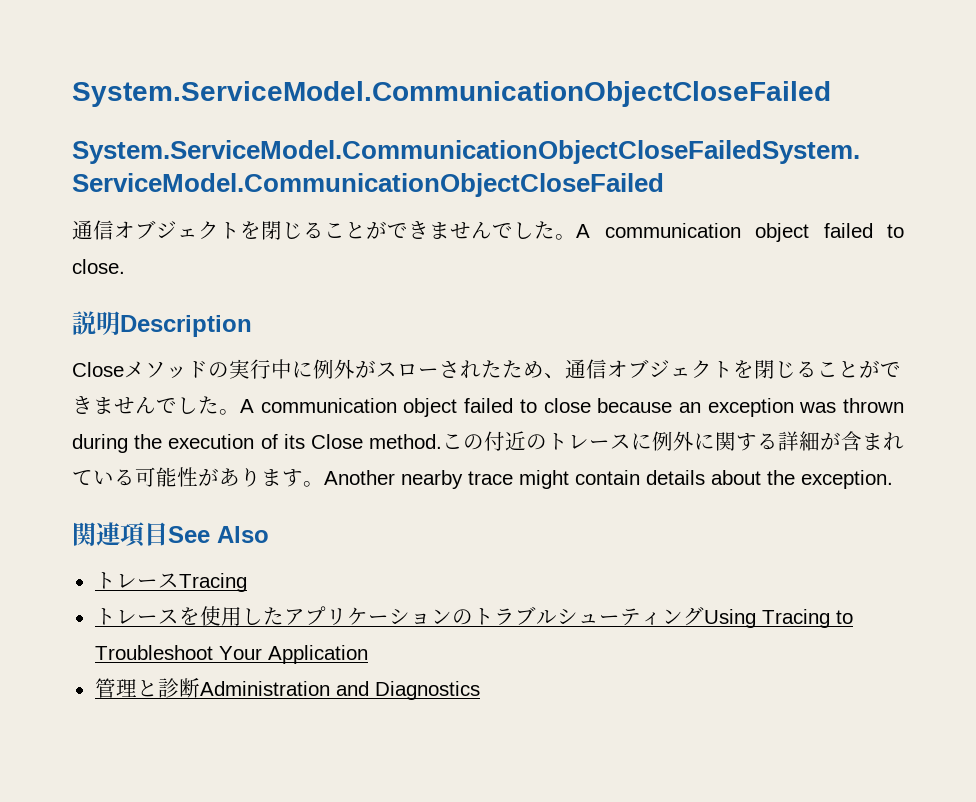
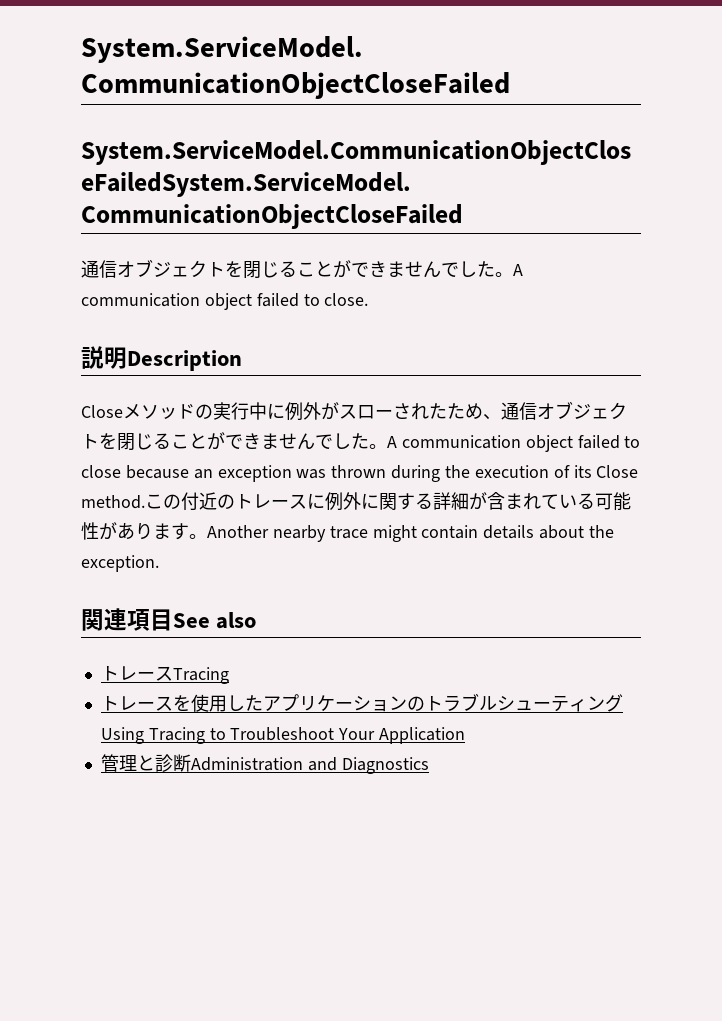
- 関連項目See Also
+ 関連項目See also

